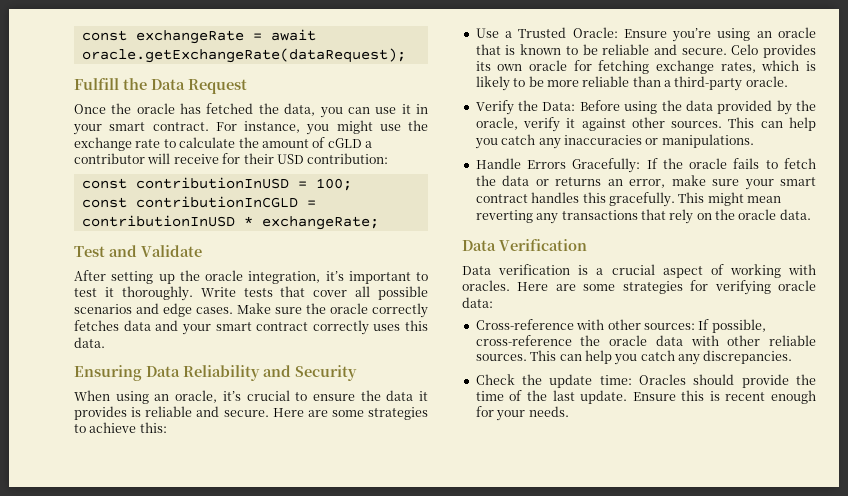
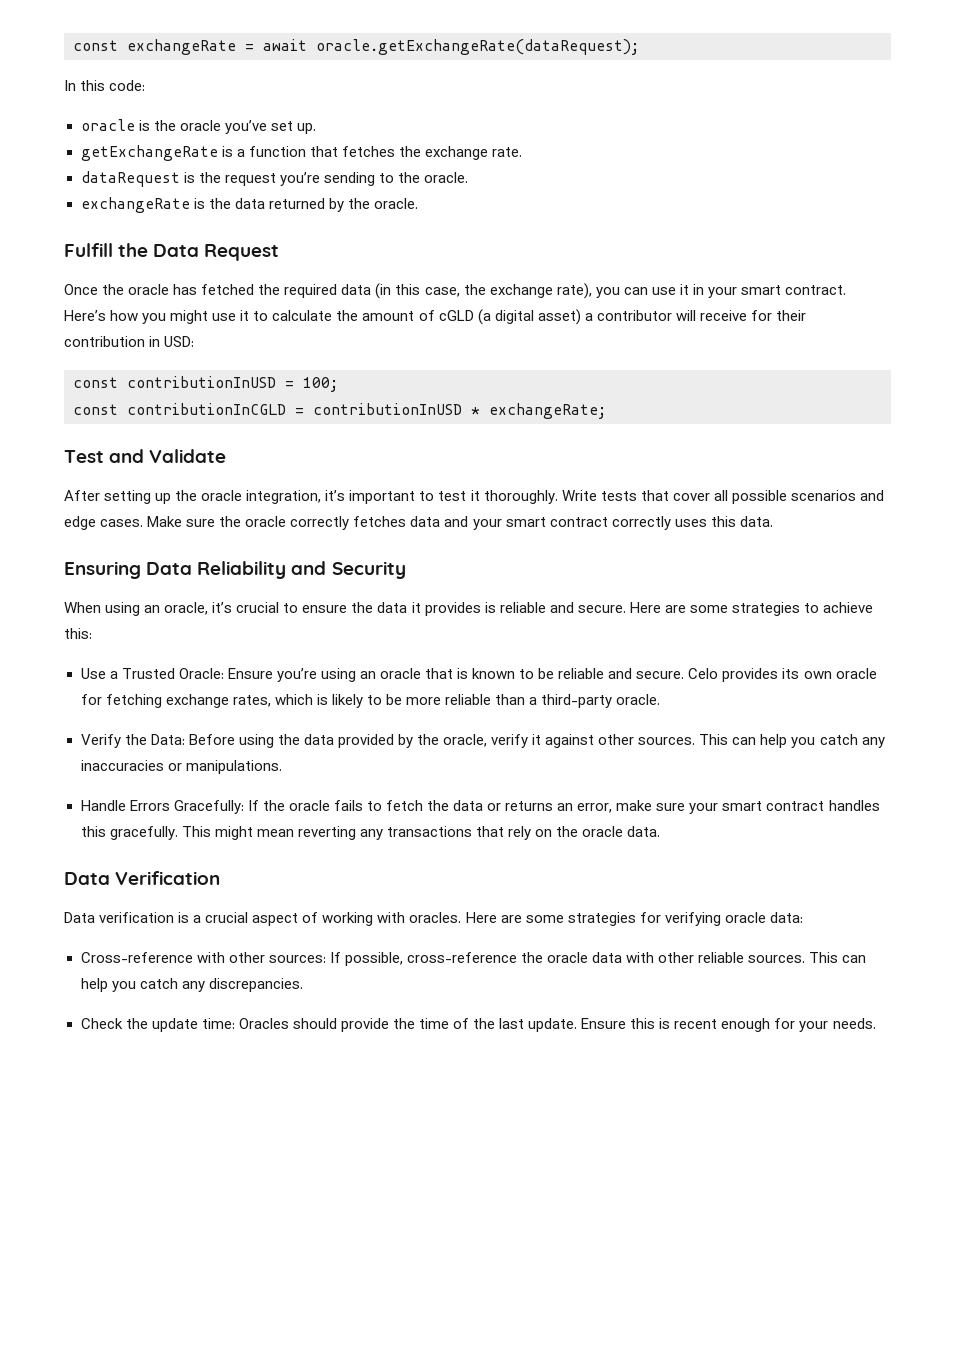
+ In this code:
+ oracle is the oracle you’ve set up.
+ getExchangeRate is a function that fetches the exchange rate.
+ dataRequest is the request you’re sending to the oracle.
+ exchangeRate is the data returned by the oracle.
- Once the oracle has fetched the data, you can use it in your smart contract.
+ Once the oracle has fetched the required data (in this case, the exchange rate), you can use it in your smart contract.
- For instance, you might use the exchange rate to calculate the amount of cGLD a contributor will receive for their USD contribution:
+ Here’s how you might use it to calculate the amount of cGLD (a digital asset) a contributor will receive for their contribution in USD:

